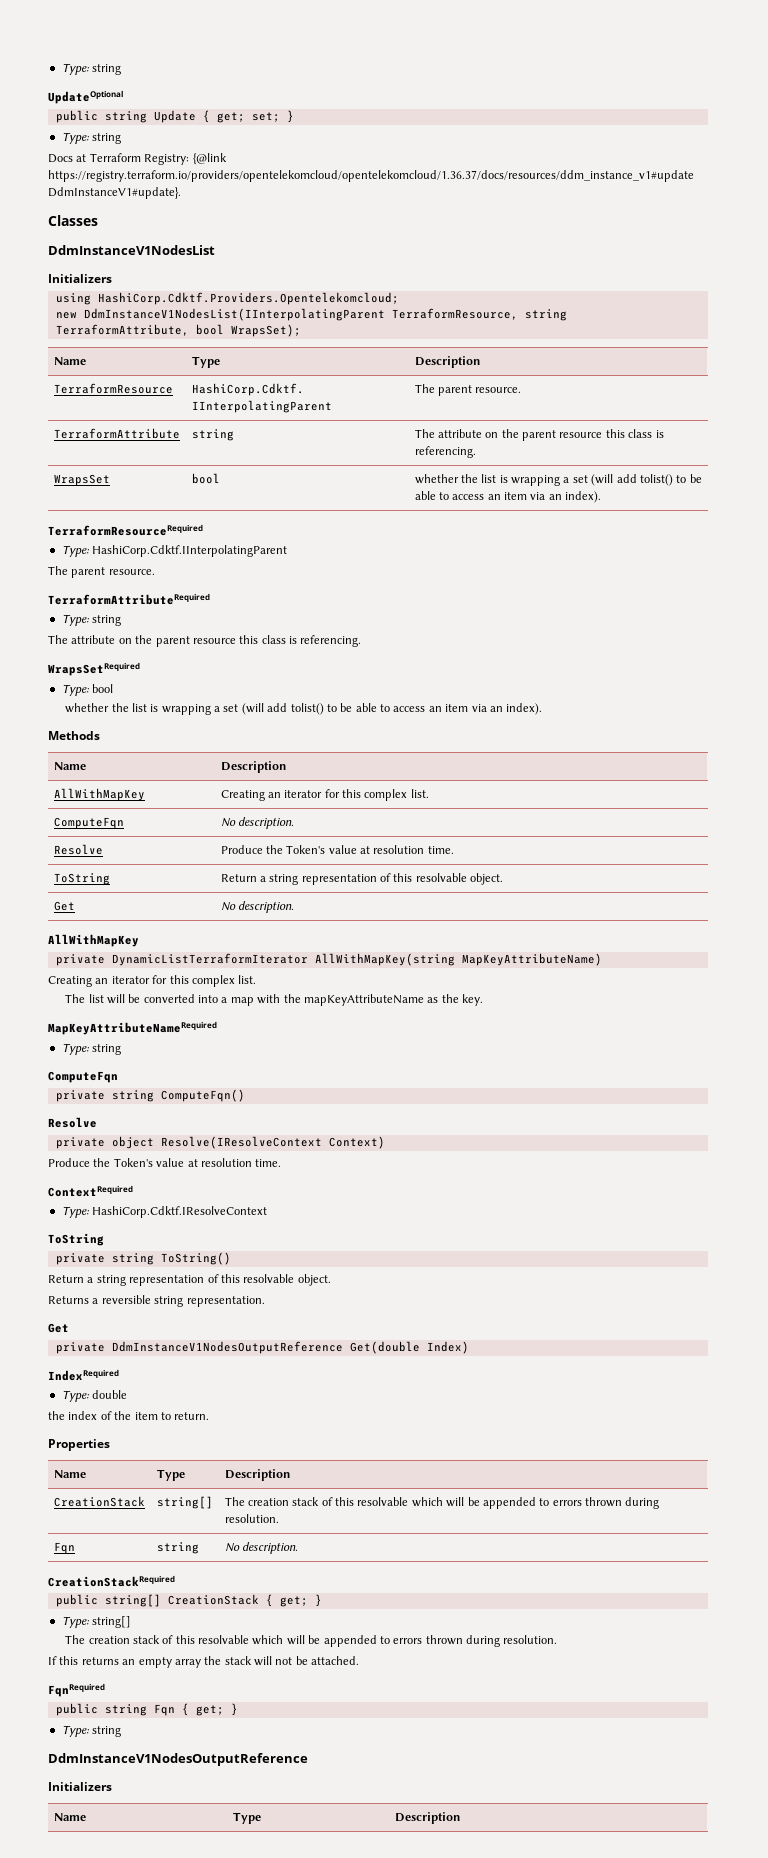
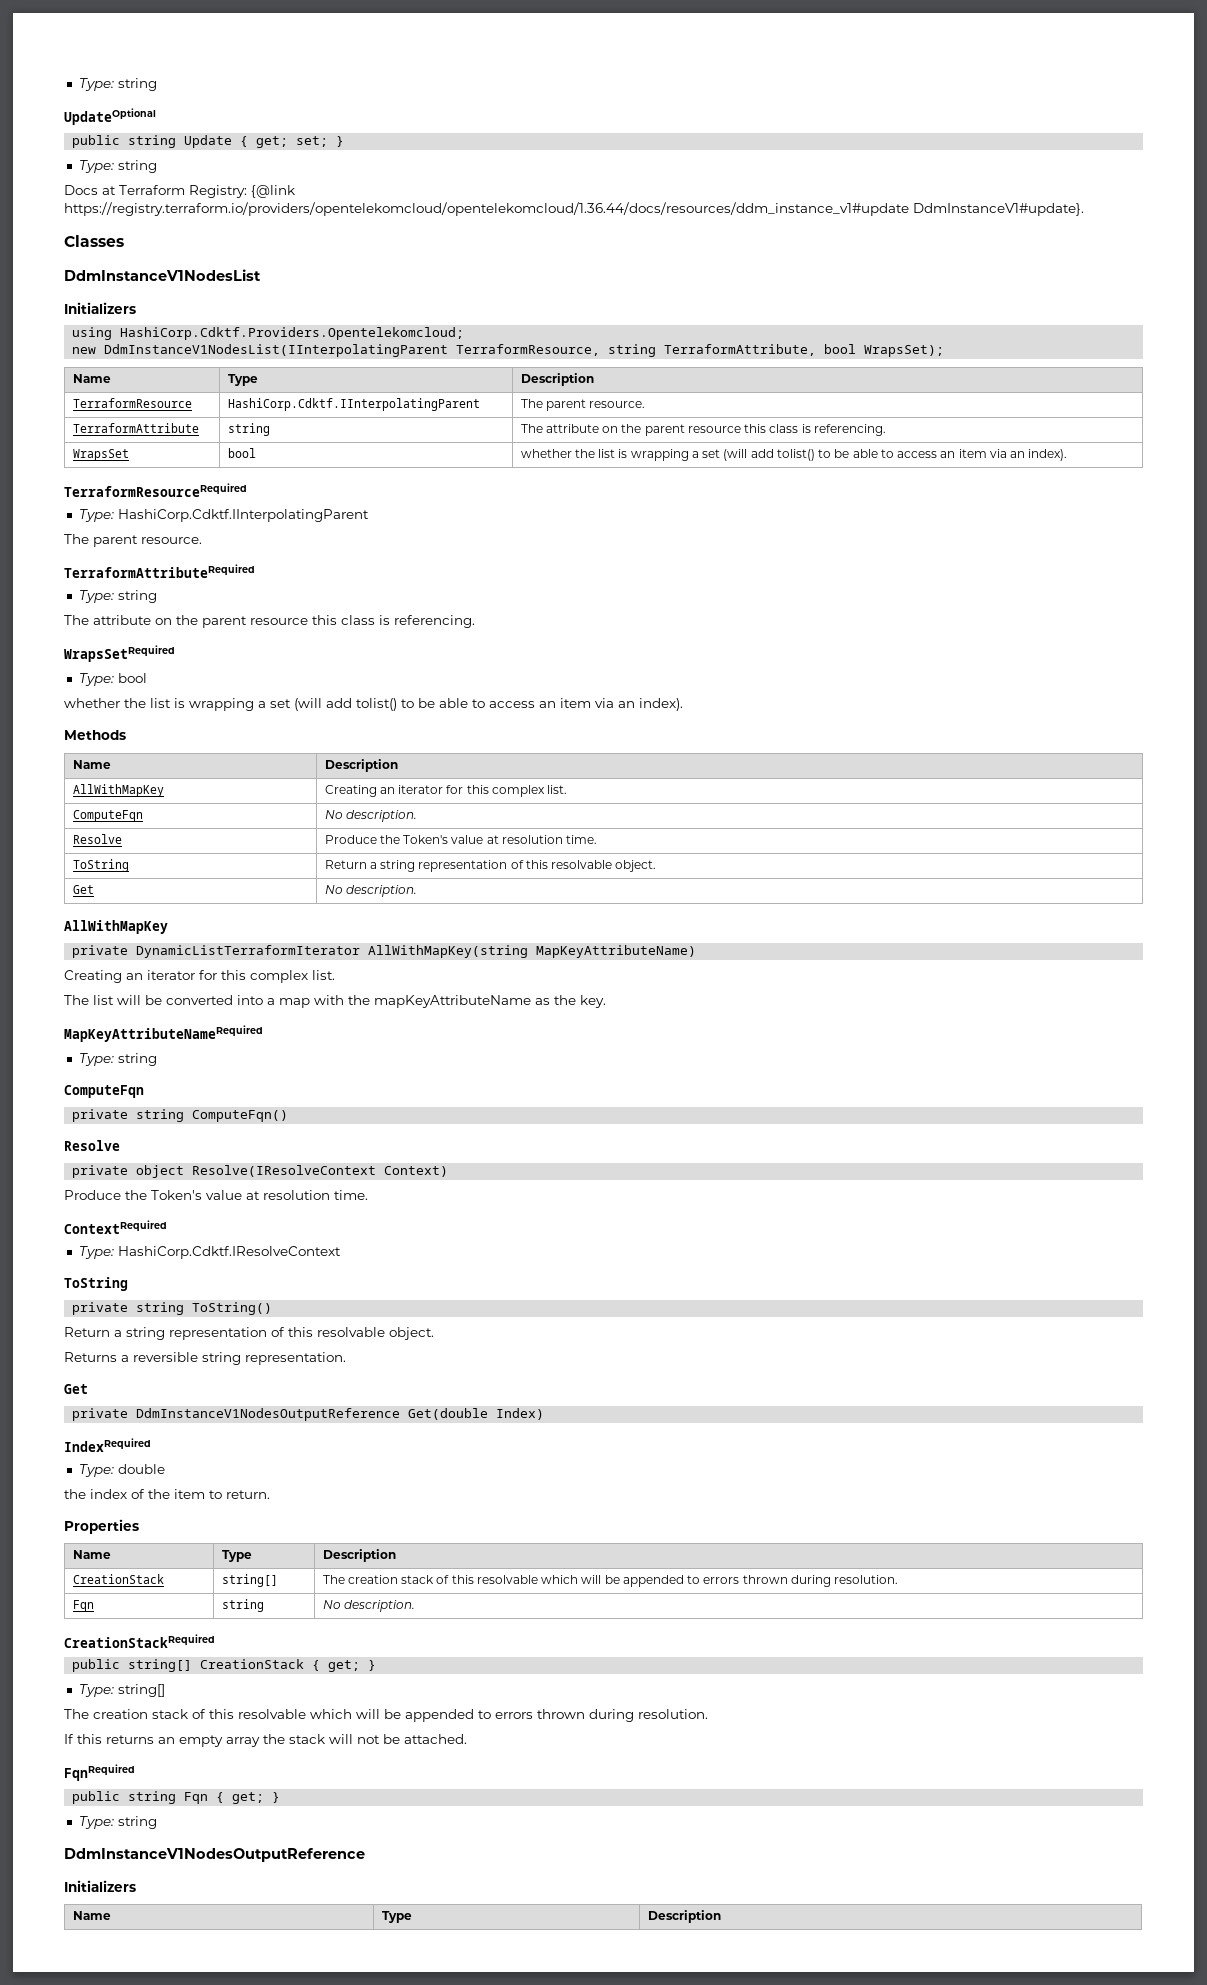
- Docs at Terraform Registry: {@link https://registry.terraform.io/providers/opentelekomcloud/opentelekomcloud/1.36.37/docs/resources/ddm_instance_v1#update DdmInstanceV1#update}.
+ Docs at Terraform Registry: {@link https://registry.terraform.io/providers/opentelekomcloud/opentelekomcloud/1.36.44/docs/resources/ddm_instance_v1#update DdmInstanceV1#update}.

